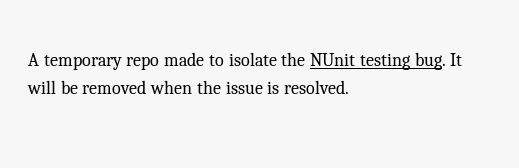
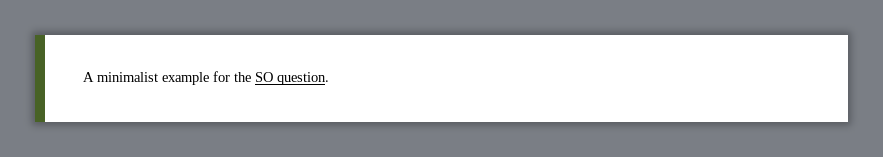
- A temporary repo made to isolate the NUnit testing bug. It will be removed when the issue is resolved.
+ A minimalist example for the SO question.

